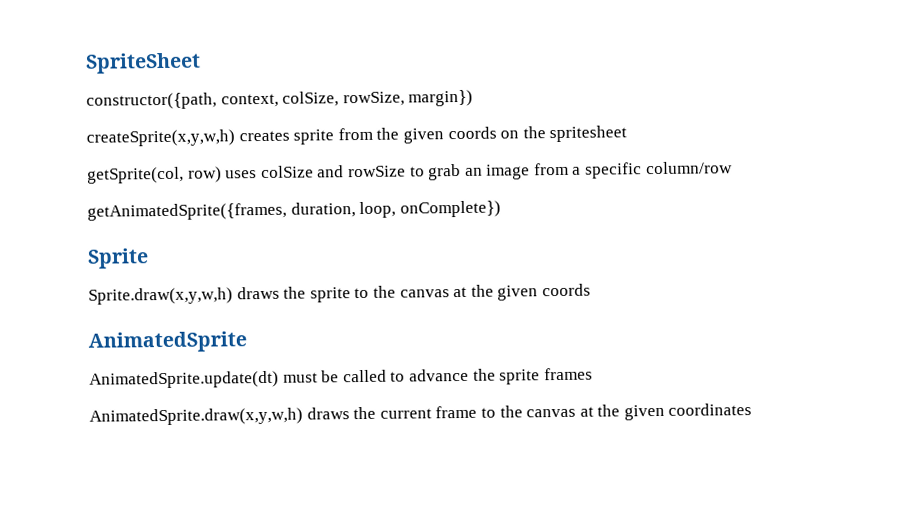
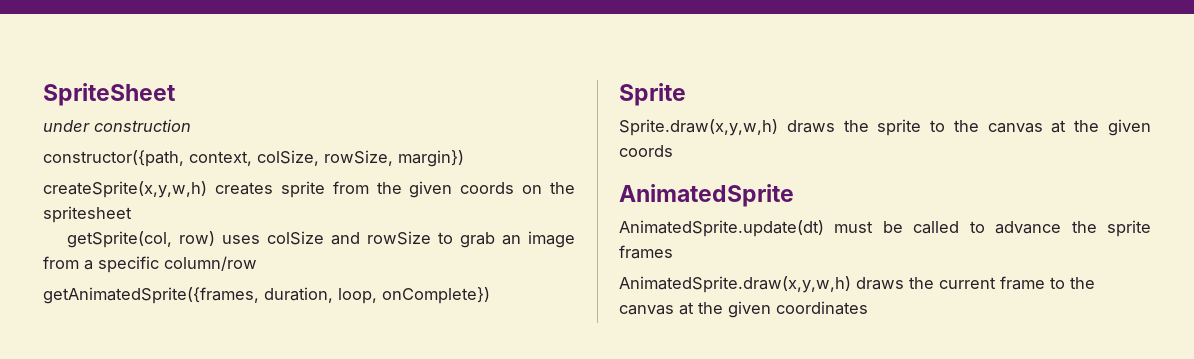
+ under construction

